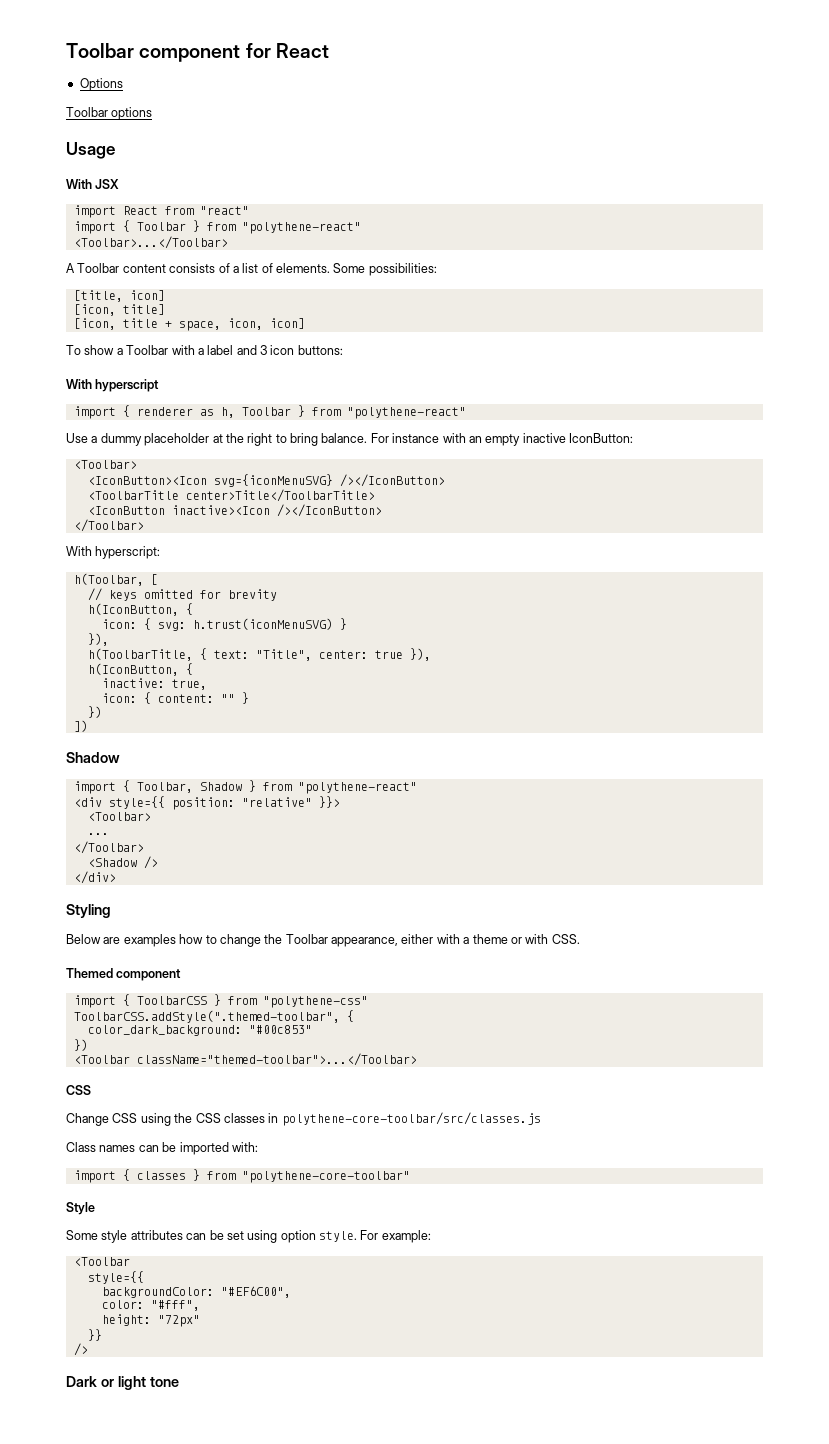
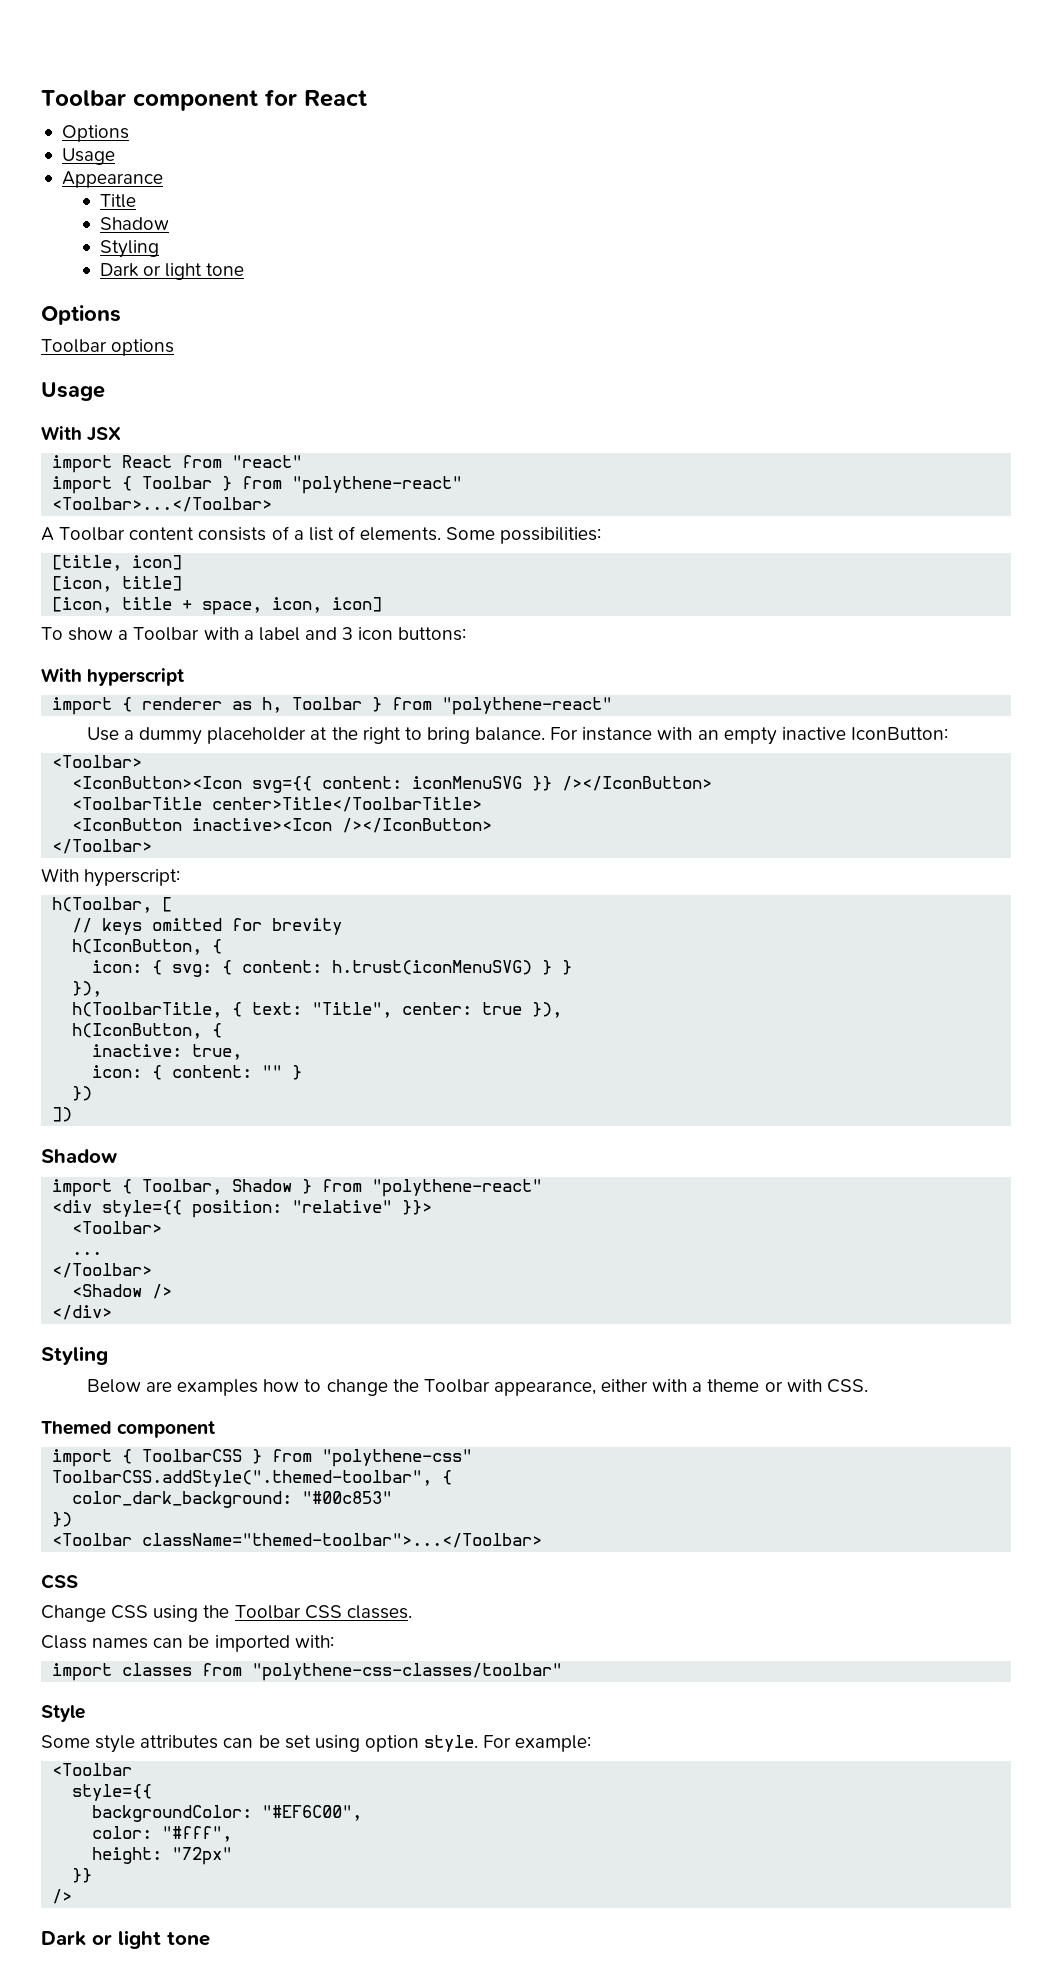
  Toolbar component for React
+ Options
+ Usage
+ Appearance
+ Title
+ Shadow
+ Styling
+ Dark or light tone
- <IconButton><Icon svg={iconMenuSVG} /></IconButton>
+ <IconButton><Icon svg={{ content: iconMenuSVG }} /></IconButton>
- icon: { svg: h.trust(iconMenuSVG) }
+ icon: { svg: { content: h.trust(iconMenuSVG) } }
- Change CSS using the CSS classes in polythene-core-toolbar/src/classes.js
+ Change CSS using the Toolbar CSS classes.
- import { classes } from "polythene-core-toolbar"
+ import classes from "polythene-css-classes/toolbar"

